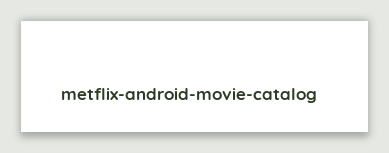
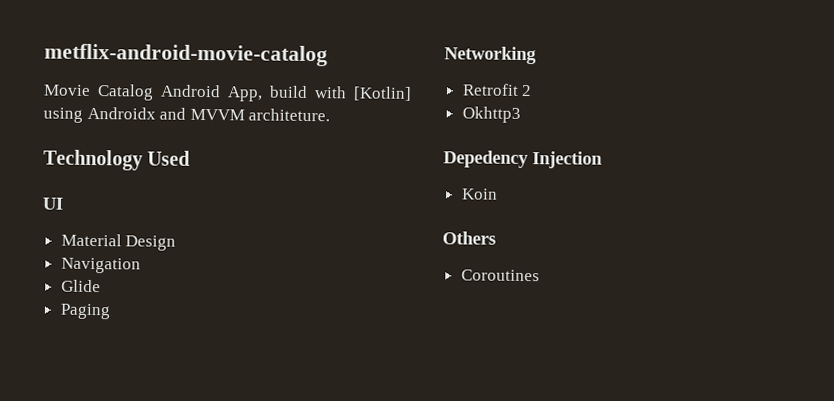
+ Movie Catalog Android App, build with [Kotlin] using Androidx and MVVM architeture.
+ Technology Used
+ UI
+ Material Design
+ Navigation
+ Glide
+ Paging
+ Networking
+ Retrofit 2
+ Okhttp3
+ Depedency Injection
+ Koin
+ Others
+ Coroutines

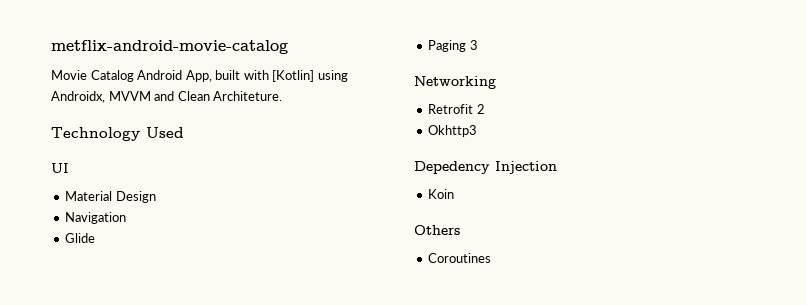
- Movie Catalog Android App, build with [Kotlin] using Androidx and MVVM architeture.
+ Movie Catalog Android App, built with [Kotlin] using Androidx, MVVM and Clean Architeture.
- Paging
+ Paging 3

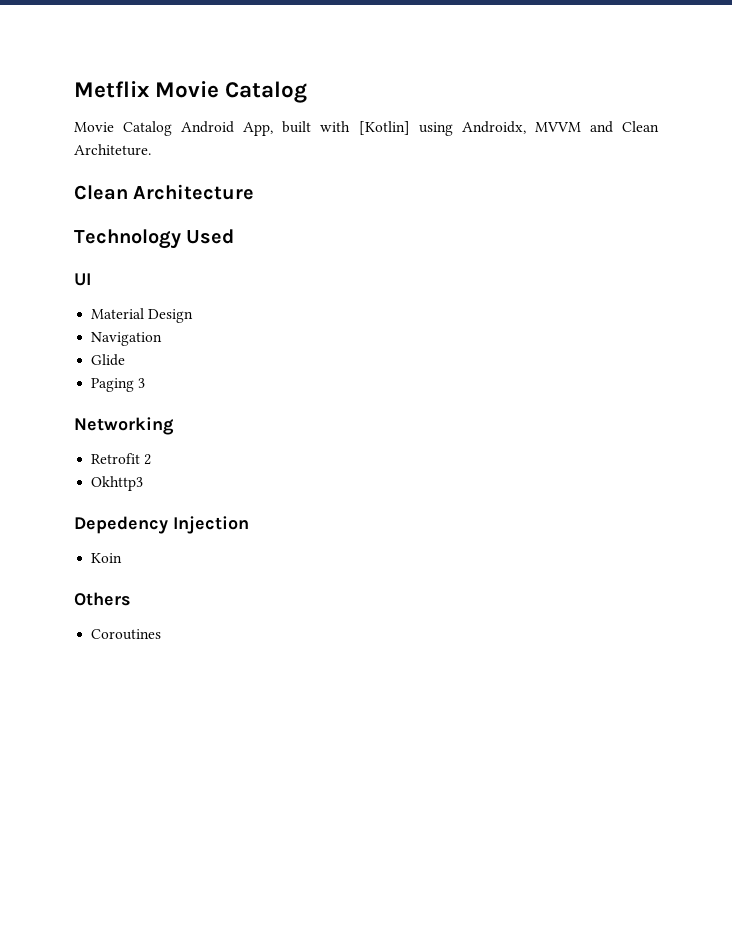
- metflix-android-movie-catalog
+ Metflix Movie Catalog
+ Clean Architecture

